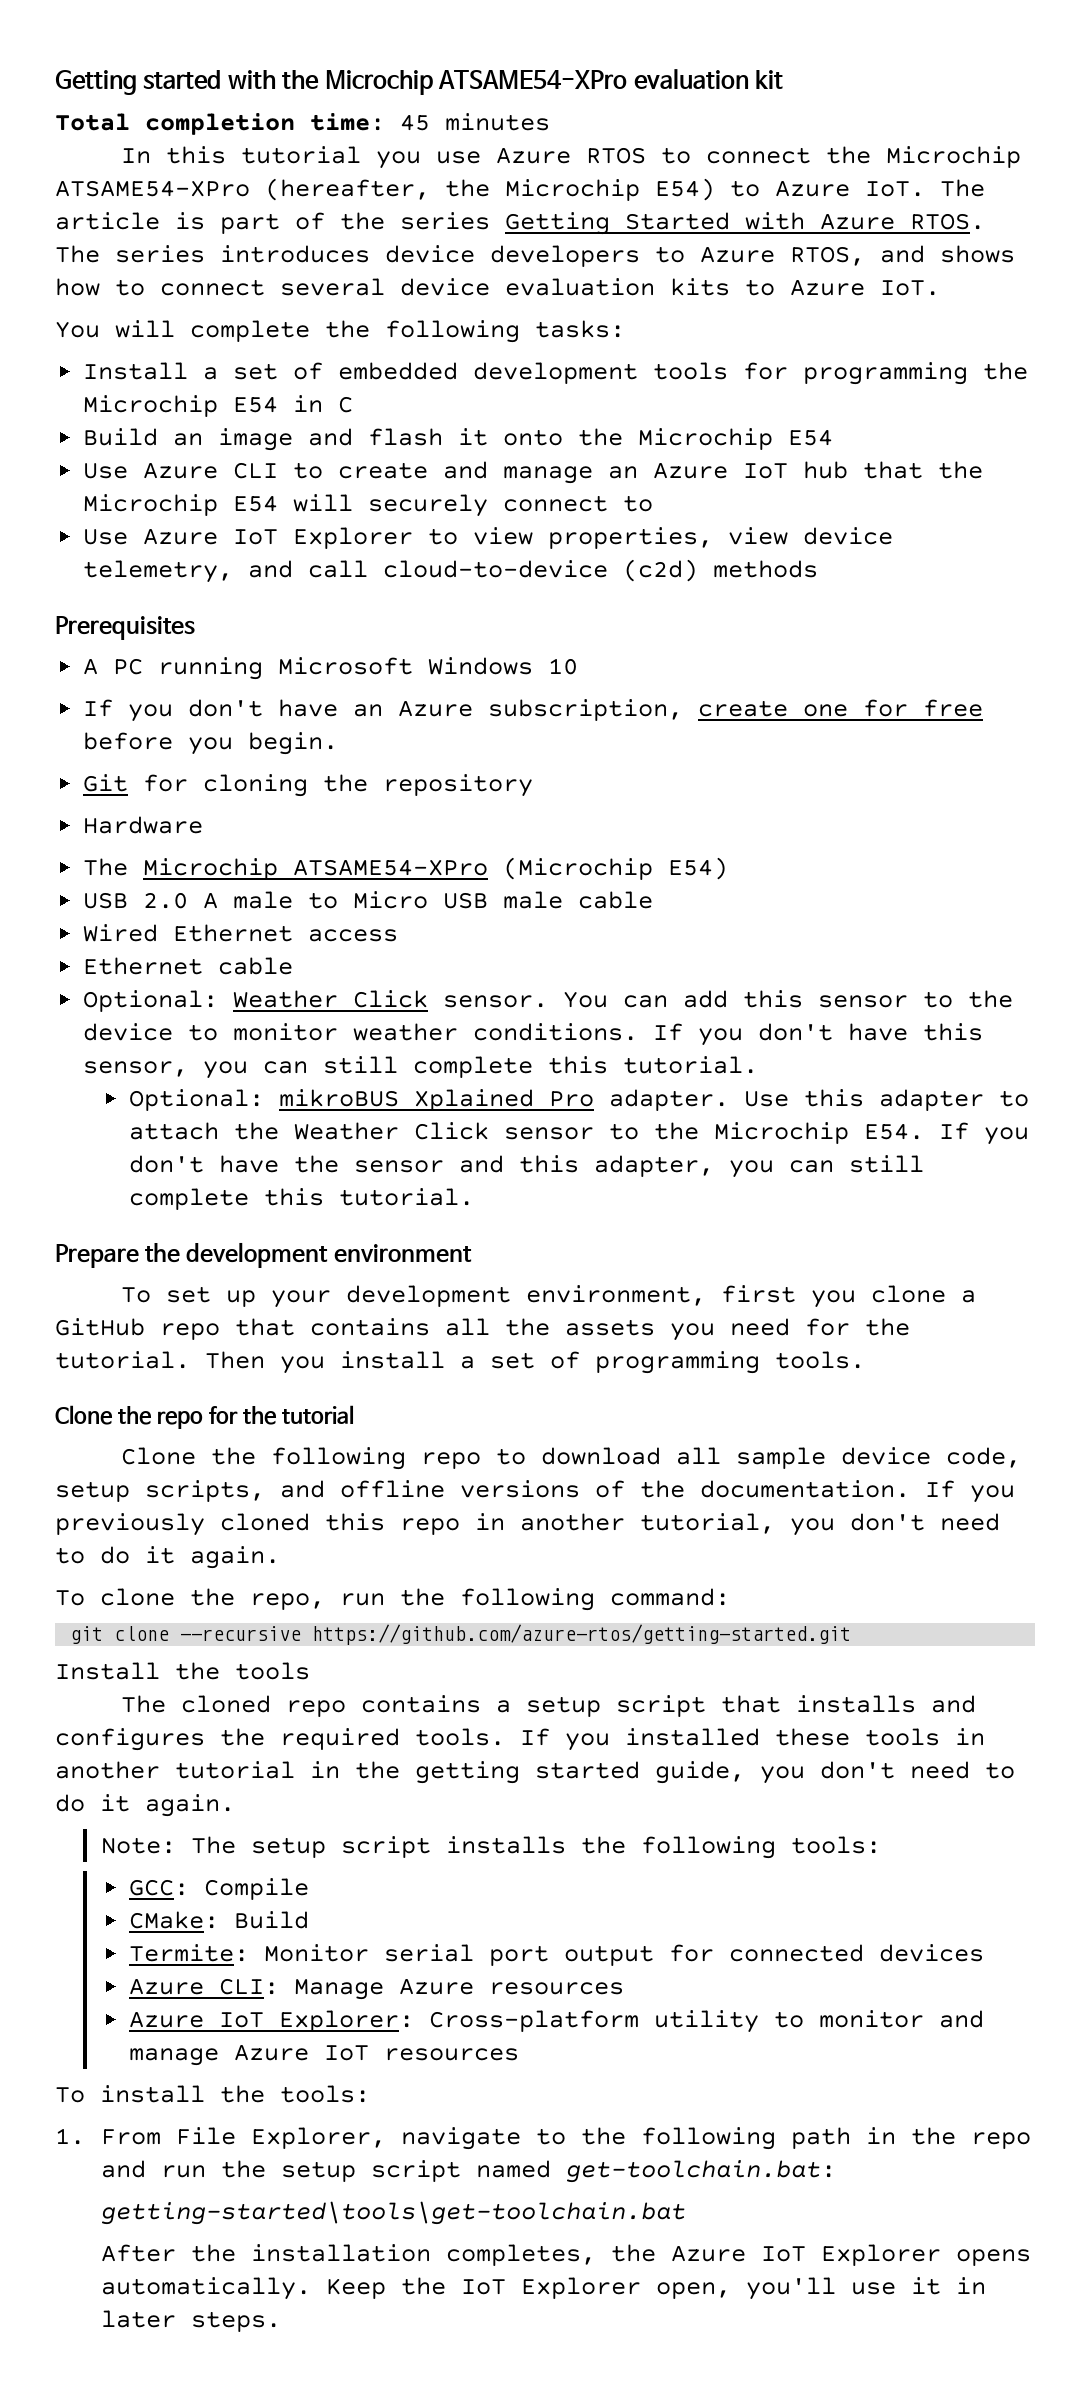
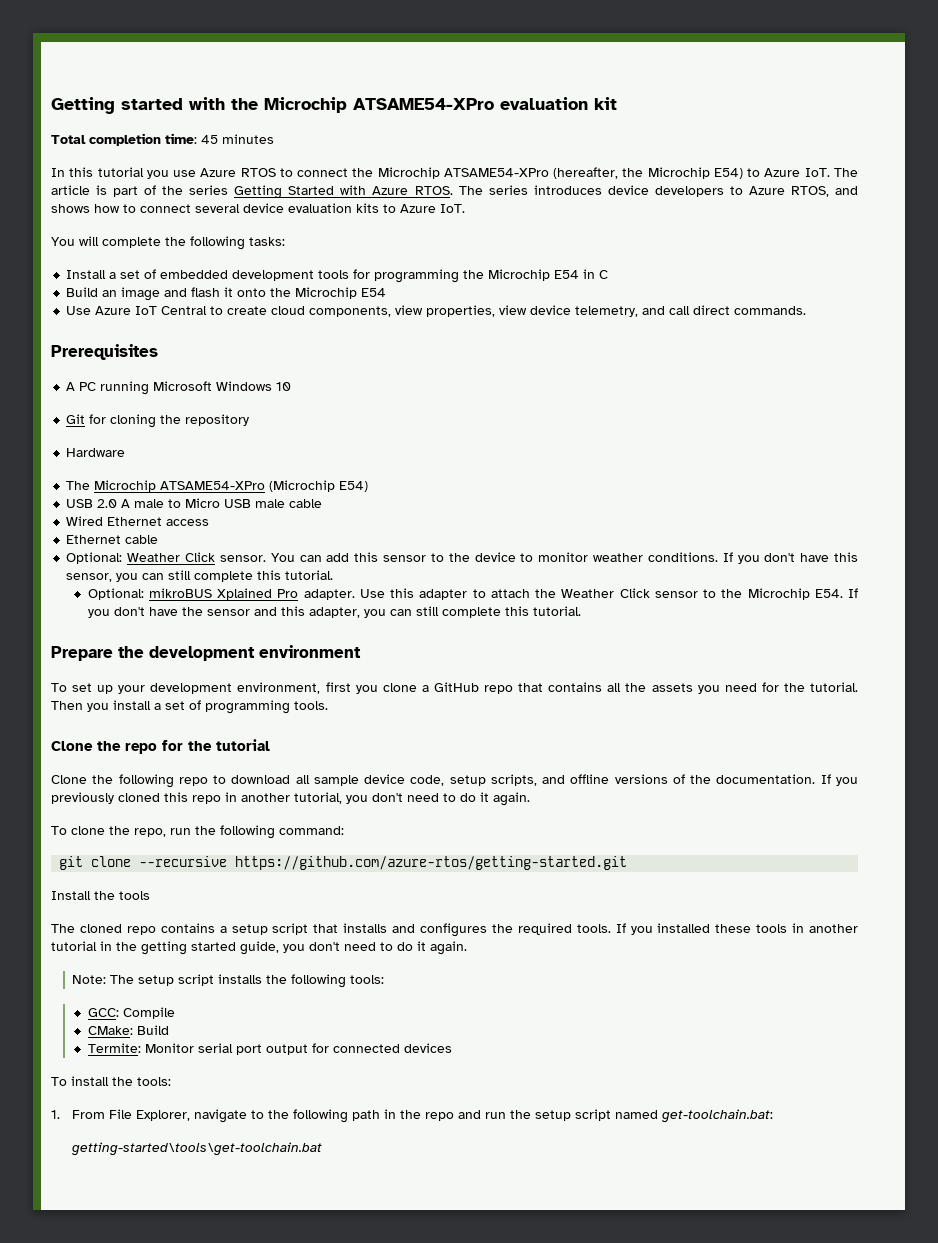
- Use Azure CLI to create and manage an Azure IoT hub that the Microchip E54 will securely connect to
- Use Azure IoT Explorer to view properties, view device telemetry, and call cloud-to-device (c2d) methods
+ Use Azure IoT Central to create cloud components, view properties, view device telemetry, and call direct commands.
- If you don't have an Azure subscription, create one for free before you begin.
- Azure CLI: Manage Azure resources
- Azure IoT Explorer: Cross-platform utility to monitor and manage Azure IoT resources
- After the installation completes, the Azure IoT Explorer opens automatically. Keep the IoT Explorer open, you'll use it in later steps.

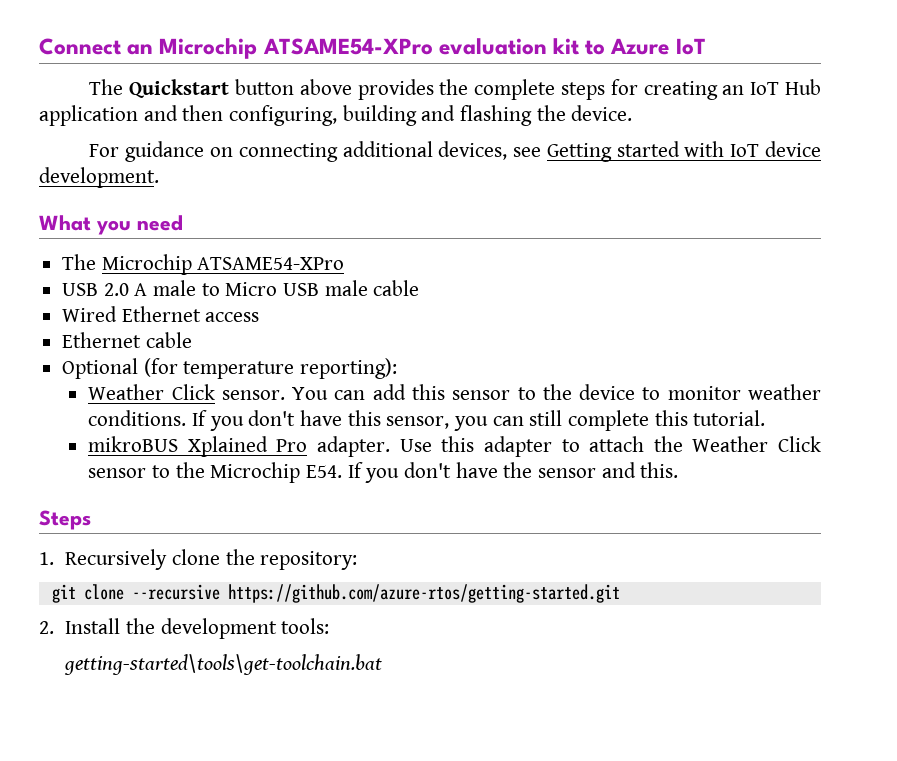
- Getting started with the Microchip ATSAME54-XPro evaluation kit
- Total completion time: 45 minutes
- In this tutorial you use Azure RTOS to connect the Microchip ATSAME54-XPro (hereafter, the Microchip E54) to Azure IoT. The article is part of the series Getting Started with Azure RTOS. The series introduces device developers to Azure RTOS, and shows how to connect several device evaluation kits to Azure IoT.
- You will complete the following tasks:
- Install a set of embedded development tools for programming the Microchip E54 in C
- Build an image and flash it onto the Microchip E54
- Use Azure IoT Central to create cloud components, view properties, view device telemetry, and call direct commands.
- Prerequisites
- A PC running Microsoft Windows 10
- Git for cloning the repository
- Hardware
+ Connect an Microchip ATSAME54-XPro evaluation kit to Azure IoT
+ The Quickstart button above provides the complete steps for creating an IoT Hub application and then configuring, building and flashing the device.
+ For guidance on connecting additional devices, see Getting started with IoT device development.
+ What you need
- The Microchip ATSAME54-XPro (Microchip E54)
+ The Microchip ATSAME54-XPro
- Optional: Weather Click sensor.
+ Optional (for temperature reporting):
+ Weather Click sensor.
- Optional: mikroBUS Xplained Pro adapter.
+ mikroBUS Xplained Pro adapter.
- Use this adapter to attach the Weather Click sensor to the Microchip E54. If you don't have the sensor and this adapter, you can still complete this tutorial.
- Prepare the development environment
- To set up your development environment, first you clone a GitHub repo that contains all the assets you need for the tutorial. Then you install a set of programming tools.
- Clone the repo for the tutorial
- Clone the following repo to download all sample device code, setup scripts, and offline versions of the documentation. If you previously cloned this repo in another tutorial, you don't need to do it again.
- To clone the repo, run the following command:
+ Use this adapter to attach the Weather Click sensor to the Microchip E54. If you don't have the sensor and this.
+ Steps
+ 1. Recursively clone the repository:
- Install the tools
- The cloned repo contains a setup script that installs and configures the required tools. If you installed these tools in another tutorial in the getting started guide, you don't need to do it again.
- Note: The setup script installs the following tools:
- GCC: Compile
- CMake: Build
- Termite: Monitor serial port output for connected devices
- To install the tools:
- 1. From File Explorer, navigate to the following path in the repo and run the setup script named get-toolchain.bat:
+ 2. Install the development tools:

